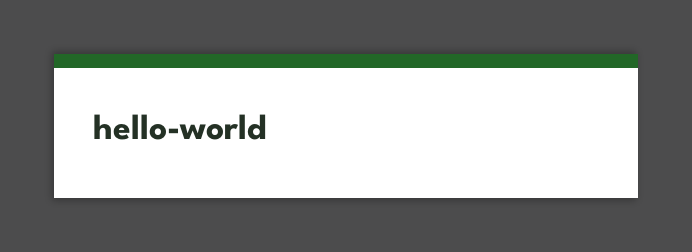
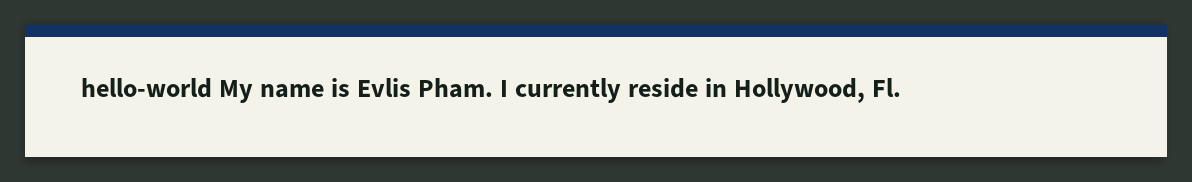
- hello-world
+ hello-world My name is Evlis Pham. I currently reside in Hollywood, Fl.

